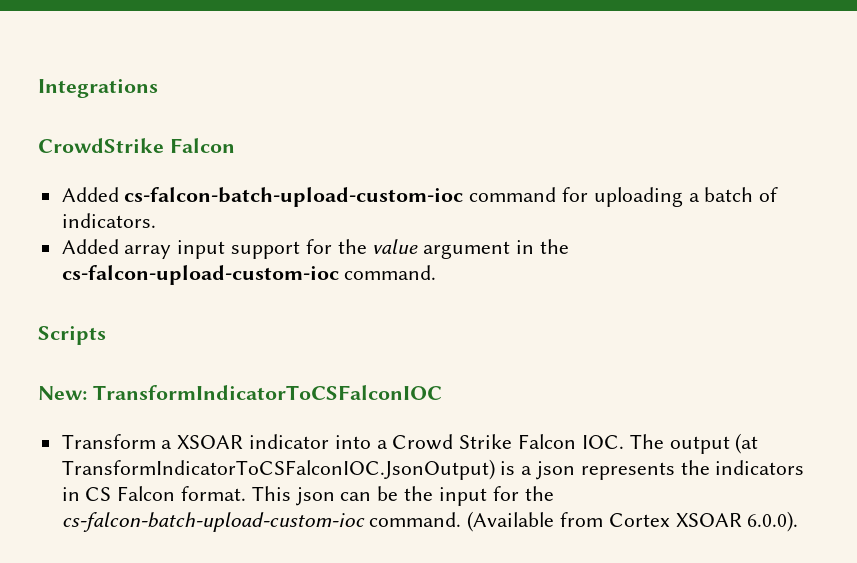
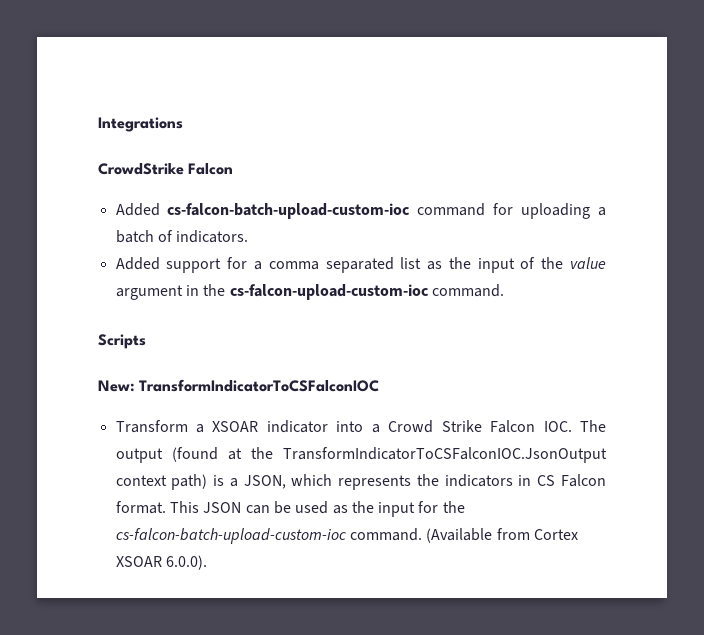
- Added array input support for the value argument in the cs-falcon-upload-custom-ioc command.
+ Added support for a comma separated list as the input of the value argument in the cs-falcon-upload-custom-ioc command.
- Transform a XSOAR indicator into a Crowd Strike Falcon IOC. The output (at TransformIndicatorToCSFalconIOC.JsonOutput) is a json represents the indicators in CS Falcon format.
+ Transform a XSOAR indicator into a Crowd Strike Falcon IOC. The output (found at the TransformIndicatorToCSFalconIOC.JsonOutput context path) is a JSON, which represents the indicators in CS Falcon format.
- This json can be the input for the cs-falcon-batch-upload-custom-ioc command.
+ This JSON can be used as the input for the cs-falcon-batch-upload-custom-ioc command.

